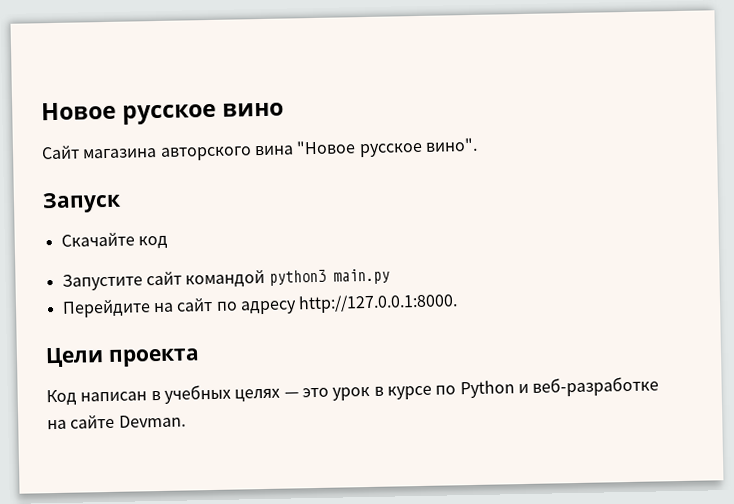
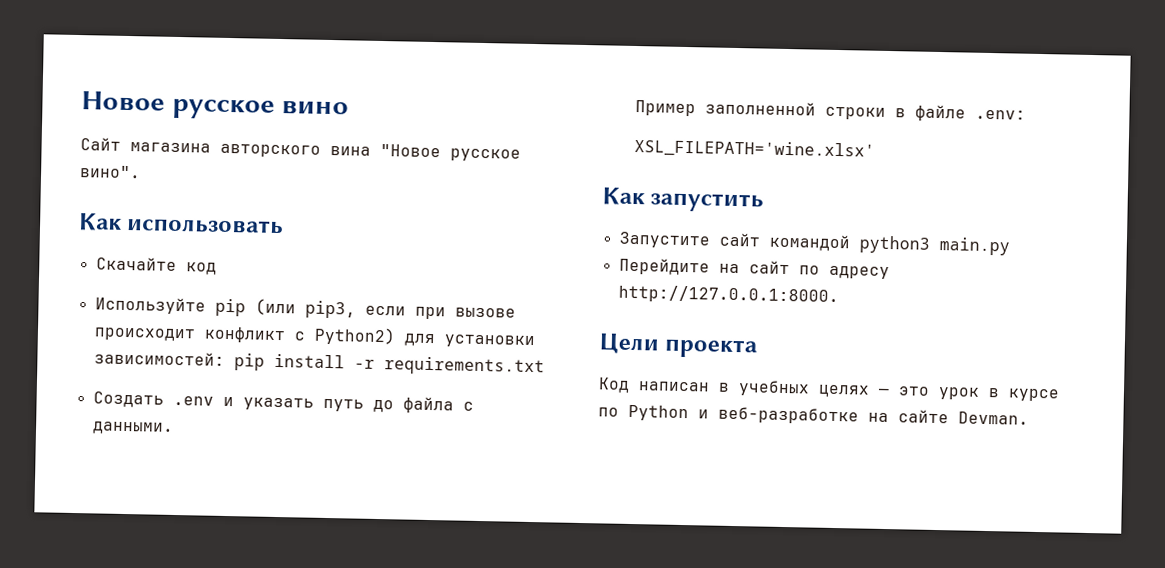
- Запуск
+ Как использовать
+ Используйте pip (или pip3, если при вызове происходит конфликт с Python2) для установки зависимостей: pip install -r requirements.txt
+ Cоздать .env и указать путь до файла с данными.
+ Пример заполненной строки в файле .env:
+ XSL_FILEPATH='wine.xlsx'
+ Как запустить

